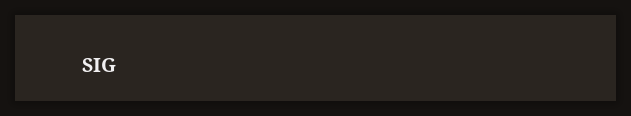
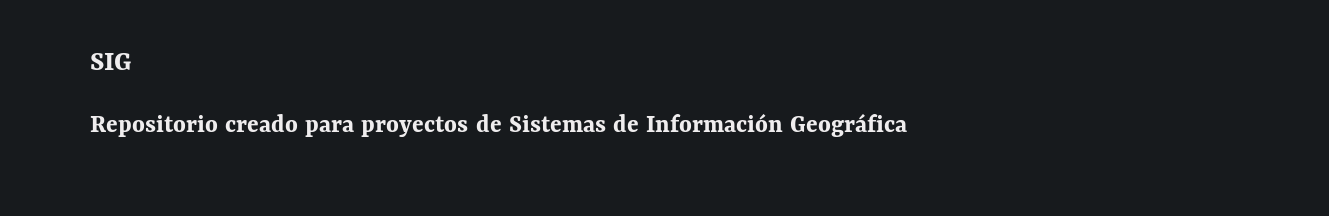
+ Repositorio creado para proyectos de Sistemas de Información Geográfica

